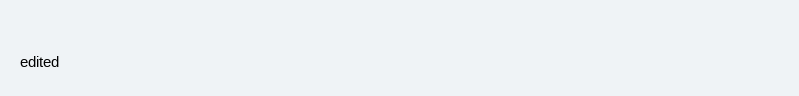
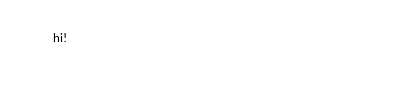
- edited
+ hi!

